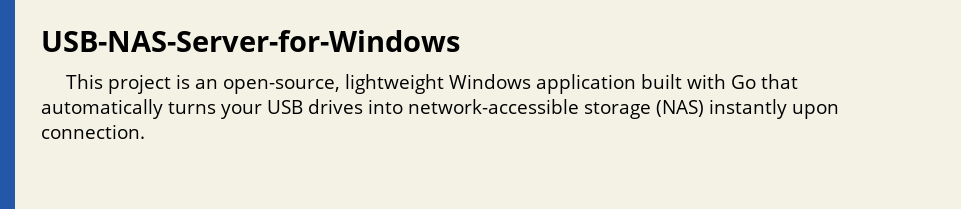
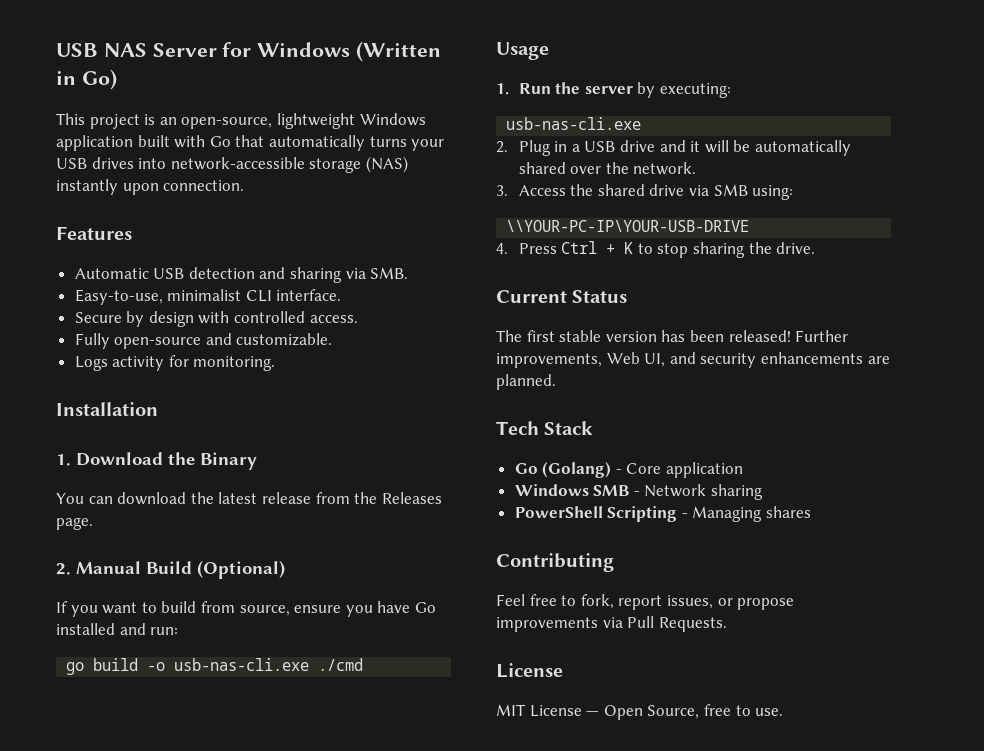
- USB-NAS-Server-for-Windows
+ USB NAS Server for Windows (Written in Go)
+ Features
+ Automatic USB detection and sharing via SMB.
+ Easy-to-use, minimalist CLI interface.
+ Secure by design with controlled access.
+ Fully open-source and customizable.
+ Logs activity for monitoring.
+ Installation
+ 1. Download the Binary
+ You can download the latest release from the Releases page.
+ 2. Manual Build (Optional)
+ If you want to build from source, ensure you have Go installed and run:
+ go build -o usb-nas-cli.exe ./cmd
+ Usage
+ 1. Run the server by executing:
+ usb-nas-cli.exe
+ 2. Plug in a USB drive and it will be automatically shared over the network.
+ 3. Access the shared drive via SMB using:
+ \\YOUR-PC-IP\YOUR-USB-DRIVE
+ 4. Press Ctrl + K to stop sharing the drive.
+ Current Status
+ The first stable version has been released! Further improvements, Web UI, and security enhancements are planned.
+ Tech Stack
+ Go (Golang) - Core application
+ Windows SMB - Network sharing
+ PowerShell Scripting - Managing shares
+ Contributing
+ Feel free to fork, report issues, or propose improvements via Pull Requests.
+ License
+ MIT License — Open Source, free to use.

